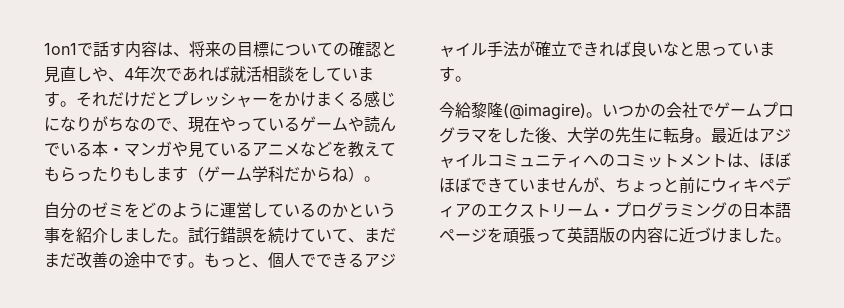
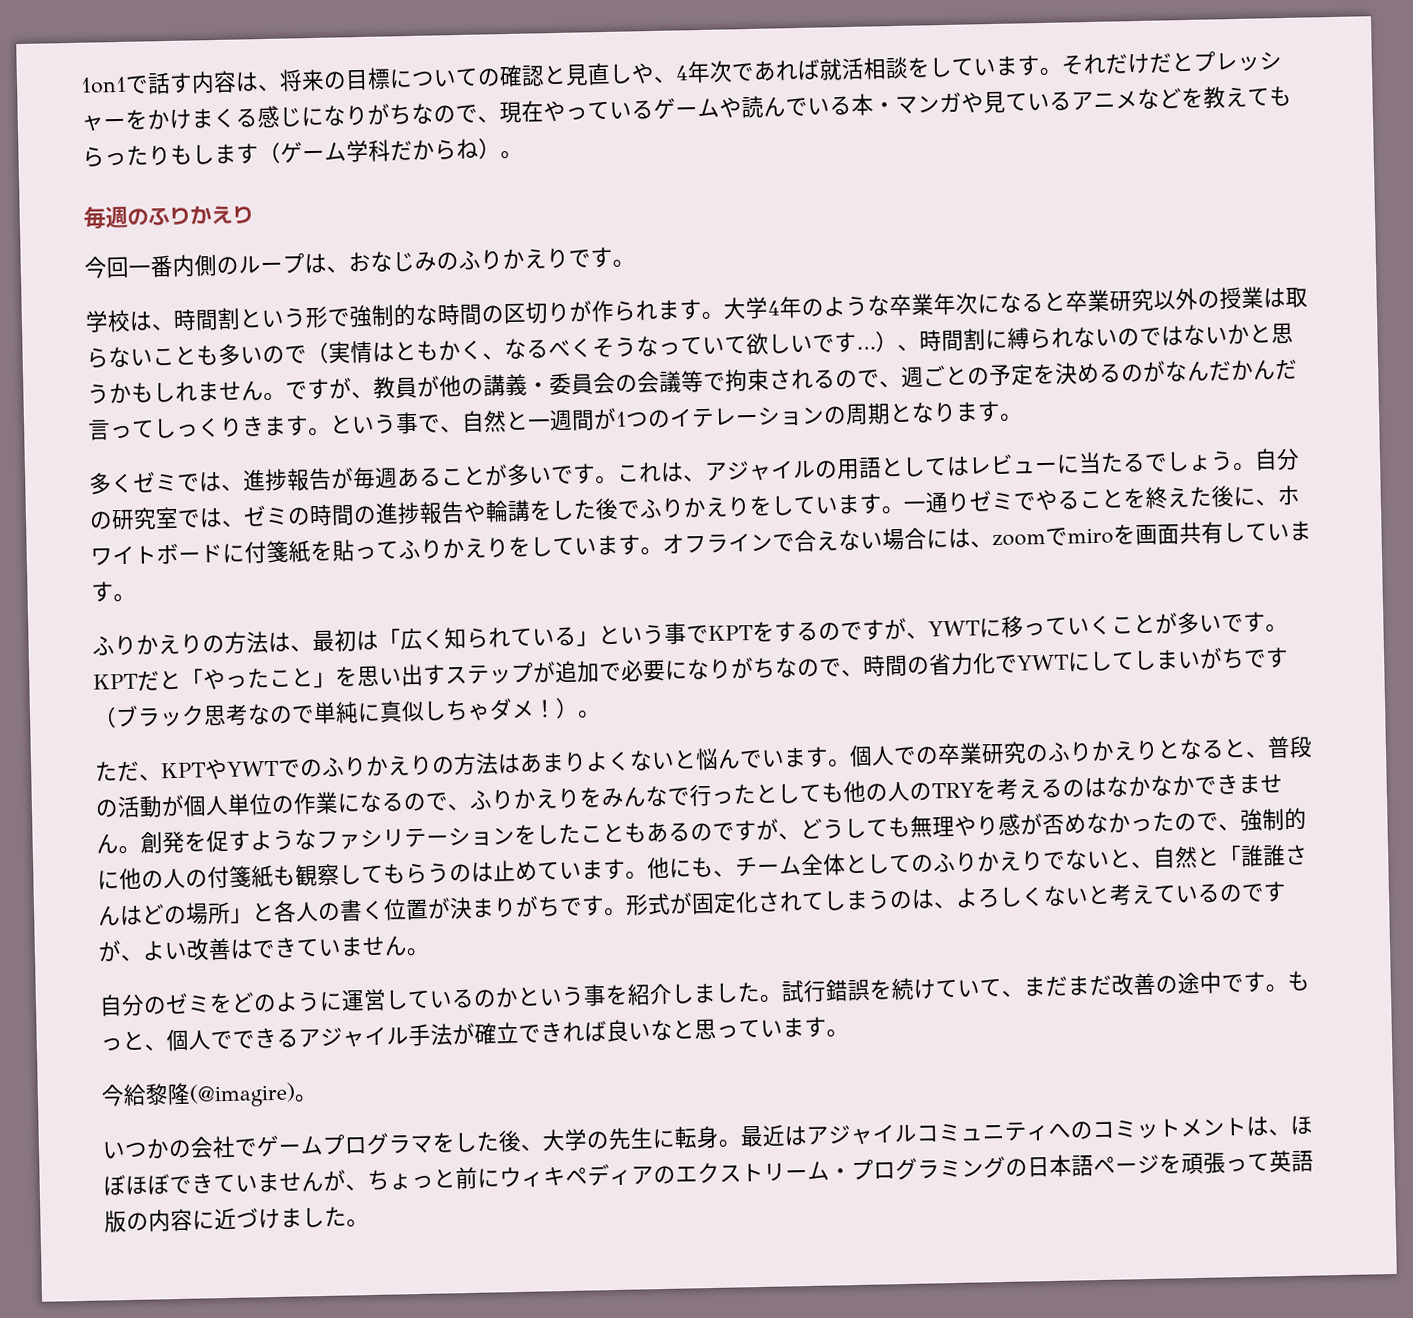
+ 毎週のふりかえり
+ 今回一番内側のループは、おなじみのふりかえりです。
+ 学校は、時間割という形で強制的な時間の区切りが作られます。大学4年のような卒業年次になると卒業研究以外の授業は取らないことも多いので（実情はともかく、なるべくそうなっていて欲しいです…）、時間割に縛られないのではないかと思うかもしれません。ですが、教員が他の講義・委員会の会議等で拘束されるので、週ごとの予定を決めるのがなんだかんだ言ってしっくりきます。という事で、自然と一週間が1つのイテレーションの周期となります。
+ 多くゼミでは、進捗報告が毎週あることが多いです。これは、アジャイルの用語としてはレビューに当たるでしょう。自分の研究室では、ゼミの時間の進捗報告や輪講をした後でふりかえりをしています。一通りゼミでやることを終えた後に、ホワイトボードに付箋紙を貼ってふりかえりをしています。オフラインで合えない場合には、zoomでmiroを画面共有しています。
+ ふりかえりの方法は、最初は「広く知られている」という事でKPTをするのですが、YWTに移っていくことが多いです。KPTだと「やったこと」を思い出すステップが追加で必要になりがちなので、時間の省力化でYWTにしてしまいがちです（ブラック思考なので単純に真似しちゃダメ！）。
+ ただ、KPTやYWTでのふりかえりの方法はあまりよくないと悩んでいます。個人での卒業研究のふりかえりとなると、普段の活動が個人単位の作業になるので、ふりかえりをみんなで行ったとしても他の人のTRYを考えるのはなかなかできません。創発を促すようなファシリテーションをしたこともあるのですが、どうしても無理やり感が否めなかったので、強制的に他の人の付箋紙も観察してもらうのは止めています。他にも、チーム全体としてのふりかえりでないと、自然と「誰誰さんはどの場所」と各人の書く位置が決まりがちです。形式が固定化されてしまうのは、よろしくないと考えているのですが、よい改善はできていません。
- 今給黎隆(@imagire)。いつかの会社でゲームプログラマをした後、大学の先生に転身。
+ 今給黎隆(@imagire)。
+ いつかの会社でゲームプログラマをした後、大学の先生に転身。

